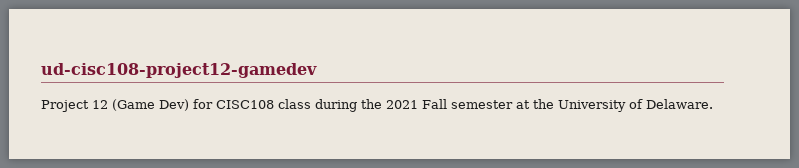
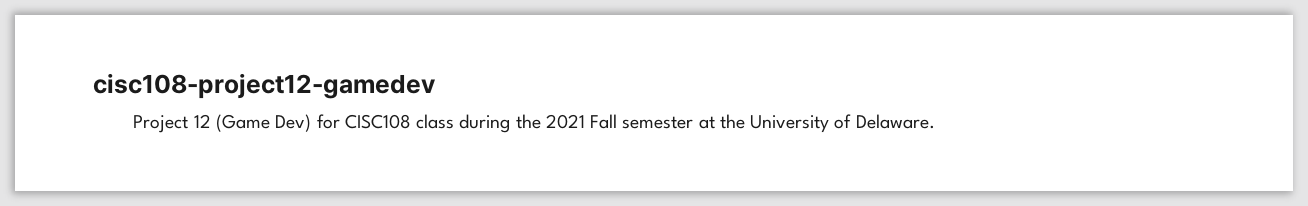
- ud-cisc108-project12-gamedev
+ cisc108-project12-gamedev

